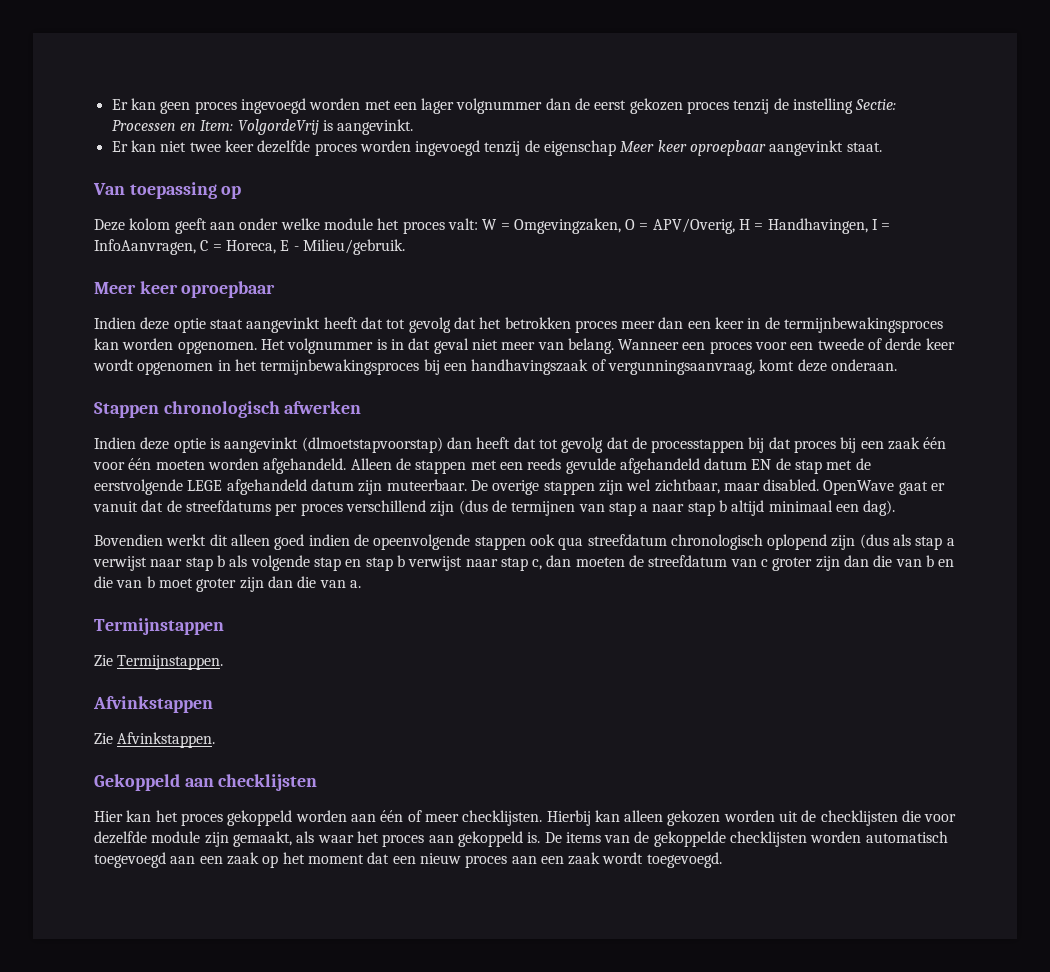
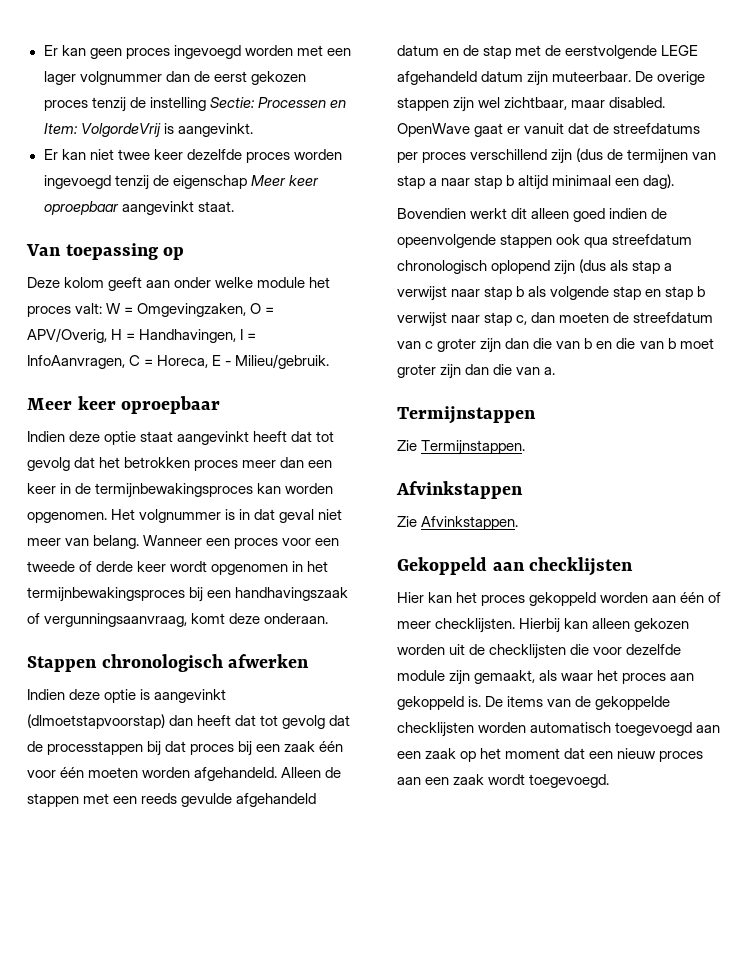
- Alleen de stappen met een reeds gevulde afgehandeld datum EN de stap met de eerstvolgende LEGE afgehandeld datum zijn muteerbaar.
+ Alleen de stappen met een reeds gevulde afgehandeld datum en de stap met de eerstvolgende LEGE afgehandeld datum zijn muteerbaar.

